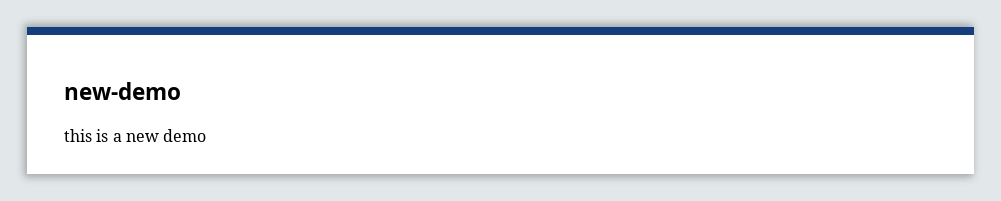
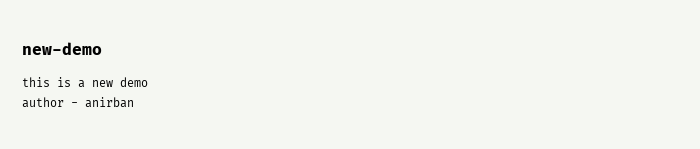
+ author - anirban

